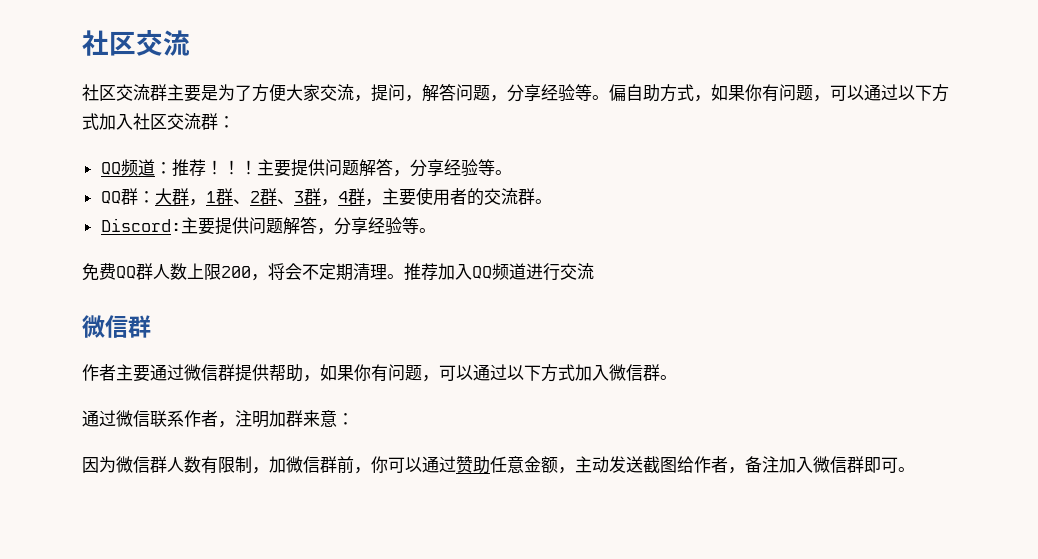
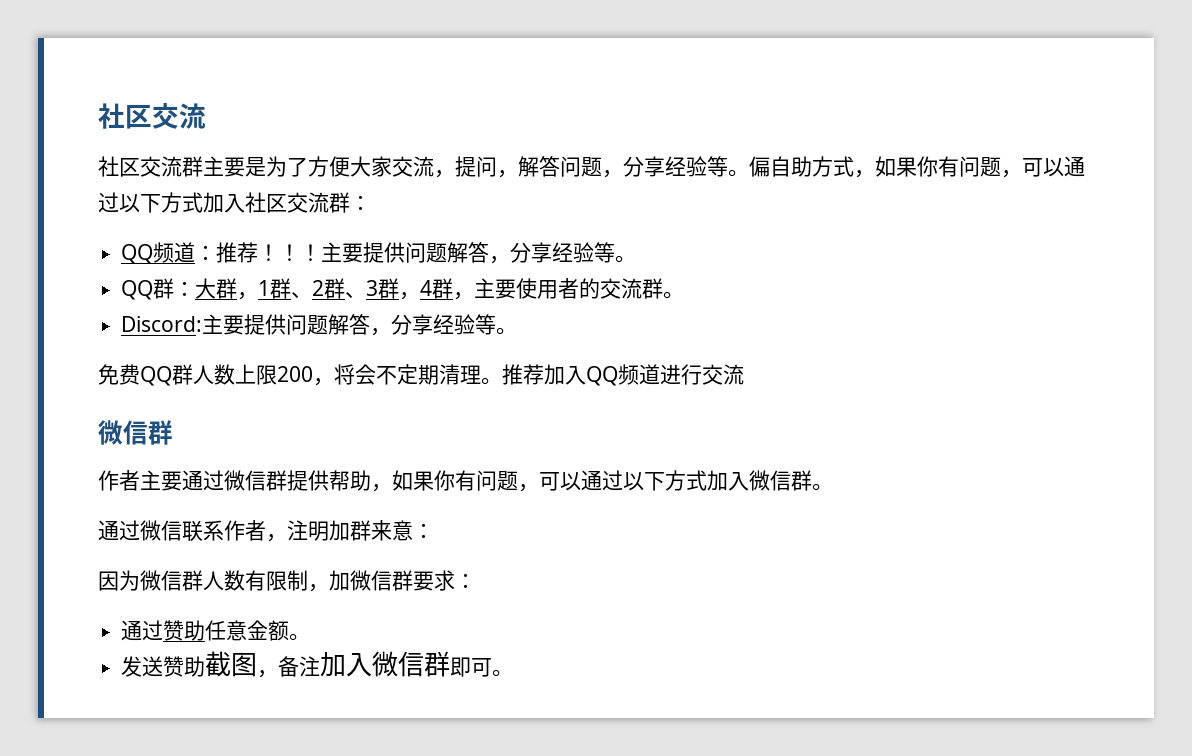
- 因为微信群人数有限制，加微信群前，你可以通过赞助任意金额，主动发送截图给作者，备注加入微信群即可。
+ 因为微信群人数有限制，加微信群要求：
+ 通过赞助任意金额。
+ 发送赞助截图，备注加入微信群即可。

